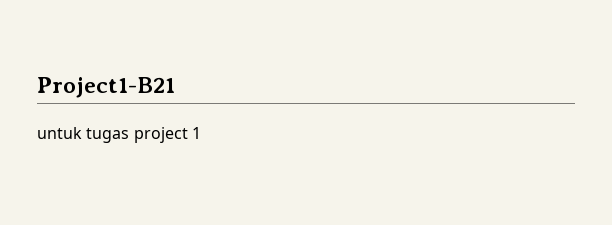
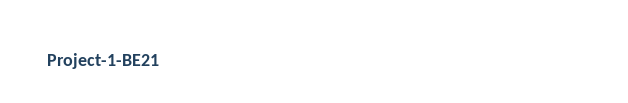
- Project1-B21
- untuk tugas project 1
+ Project-1-BE21

